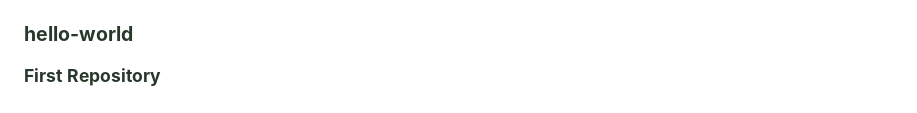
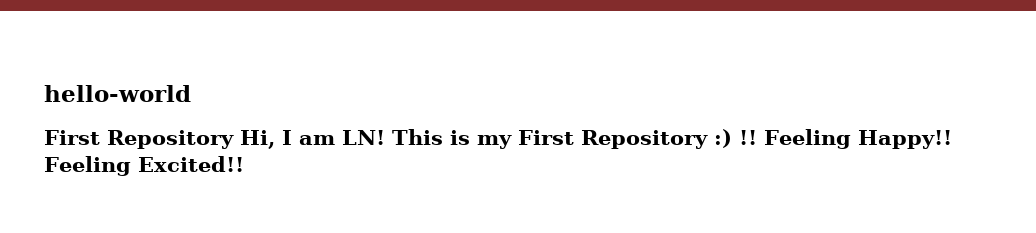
- First Repository
+ First Repository Hi, I am LN! This is my First Repository :) !! Feeling Happy!! Feeling Excited!!

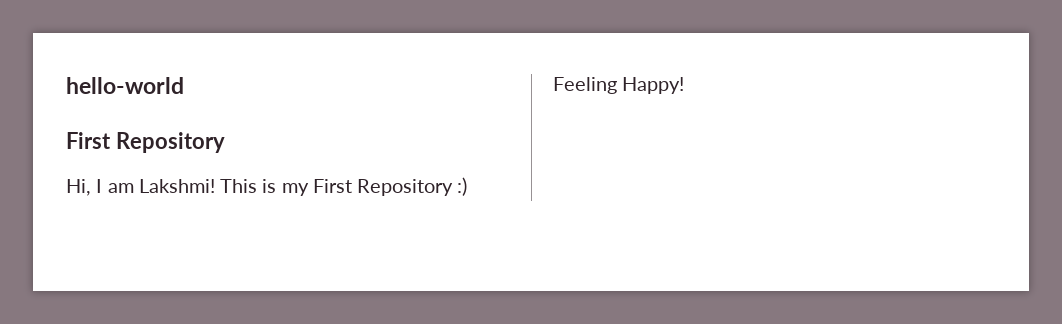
  hello-world
- First Repository Hi, I am LN!
+ First Repository
+ Hi, I am Lakshmi!
- This is my First Repository :) !! Feeling Happy!! Feeling Excited!!
+ This is my First Repository :) Feeling Happy!

